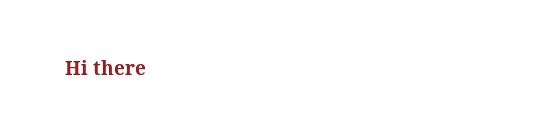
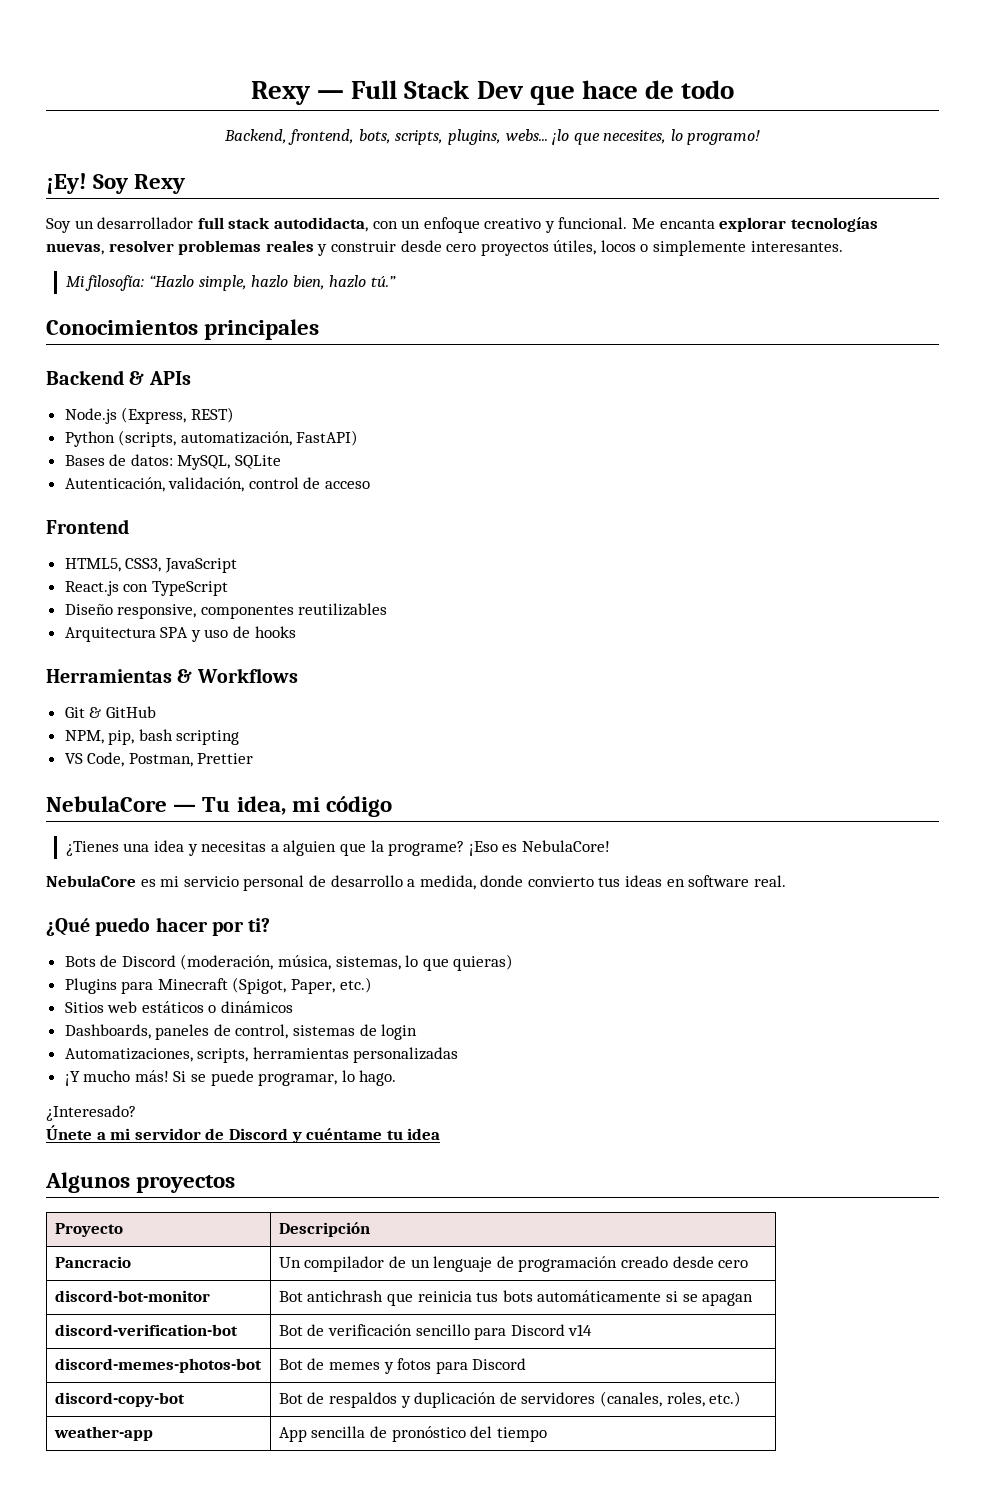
- Hi there
+ Rexy — Full Stack Dev que hace de todo
+ Backend, frontend, bots, scripts, plugins, webs... ¡lo que necesites, lo programo!
+ ¡Ey! Soy Rexy
+ Soy un desarrollador full stack autodidacta, con un enfoque creativo y funcional. Me encanta explorar tecnologías nuevas, resolver problemas reales y construir desde cero proyectos útiles, locos o simplemente interesantes.
+ Mi filosofía: “Hazlo simple, hazlo bien, hazlo tú.”
+ Conocimientos principales
+ Backend & APIs
+ Node.js (Express, REST)
+ Python (scripts, automatización, FastAPI)
+ Bases de datos: MySQL, SQLite
+ Autenticación, validación, control de acceso
+ Frontend
+ HTML5, CSS3, JavaScript
+ React.js con TypeScript
+ Diseño responsive, componentes reutilizables
+ Arquitectura SPA y uso de hooks
+ Herramientas & Workflows
+ Git & GitHub
+ NPM, pip, bash scripting
+ VS Code, Postman, Prettier
+ NebulaCore — Tu idea, mi código
+ ¿Tienes una idea y necesitas a alguien que la programe? ¡Eso es NebulaCore!
+ NebulaCore es mi servicio personal de desarrollo a medida, donde convierto tus ideas en software real.
+ ¿Qué puedo hacer por ti?
+ Bots de Discord (moderación, música, sistemas, lo que quieras)
+ Plugins para Minecraft (Spigot, Paper, etc.)
+ Sitios web estáticos o dinámicos
+ Dashboards, paneles de control, sistemas de login
+ Automatizaciones, scripts, herramientas personalizadas
+ ¡Y mucho más! Si se puede programar, lo hago.
+ ¿Interesado?
+ Únete a mi servidor de Discord y cuéntame tu idea
+ Algunos proyectos
+ Proyecto | Descripción
+ Pancracio | Un compilador de un lenguaje de programación creado desde cero
+ discord-bot-monitor | Bot antichrash que reinicia tus bots automáticamente si se apagan
+ discord-verification-bot | Bot de verificación sencillo para Discord v14
+ discord-memes-photos-bot | Bot de memes y fotos para Discord
+ discord-copy-bot | Bot de respaldos y duplicación de servidores (canales, roles, etc.)
+ weather-app | App sencilla de pronóstico del tiempo

